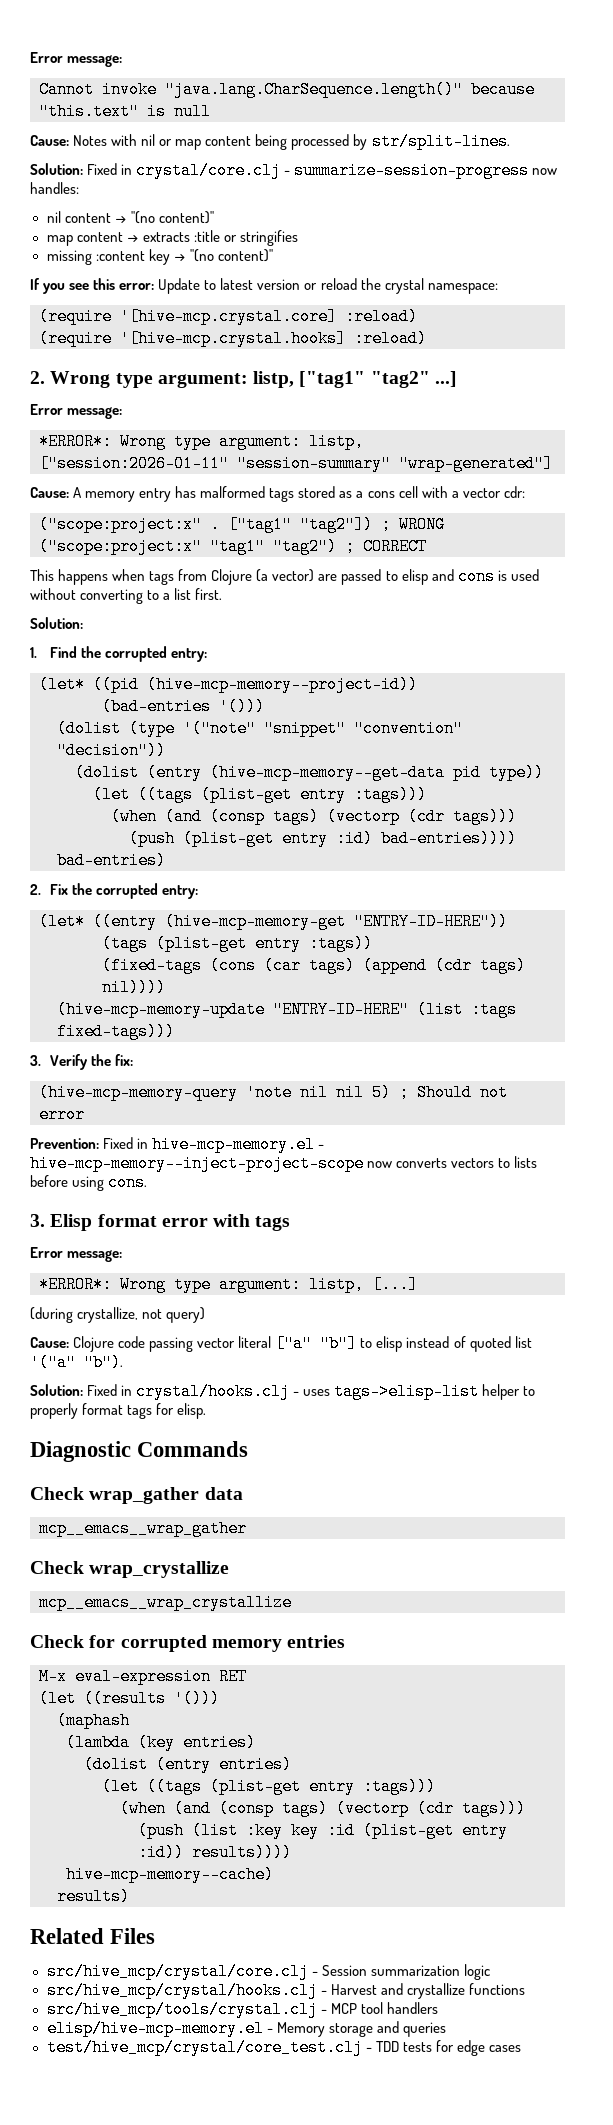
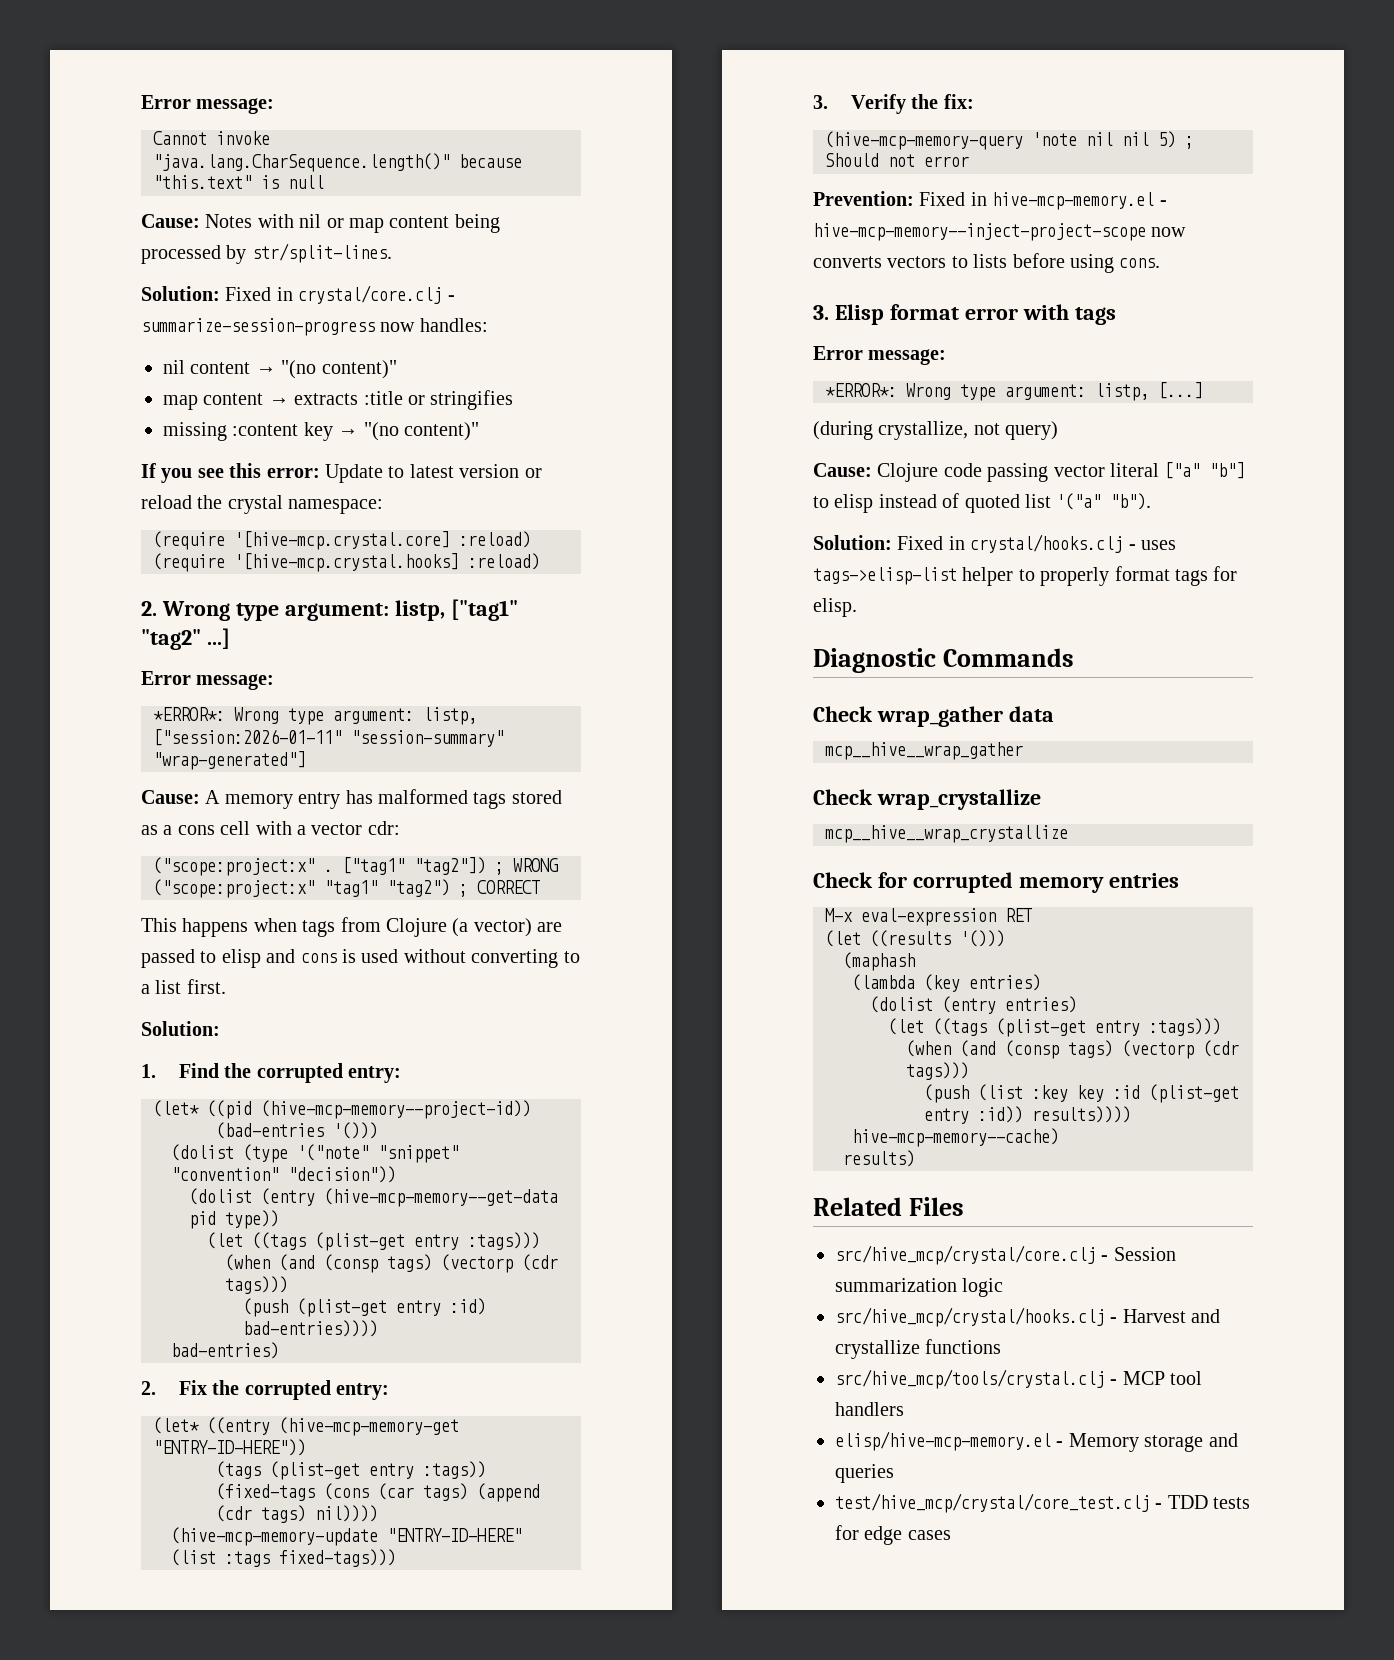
- mcp__emacs__wrap_gather
+ mcp__hive__wrap_gather
- mcp__emacs__wrap_crystallize
+ mcp__hive__wrap_crystallize

